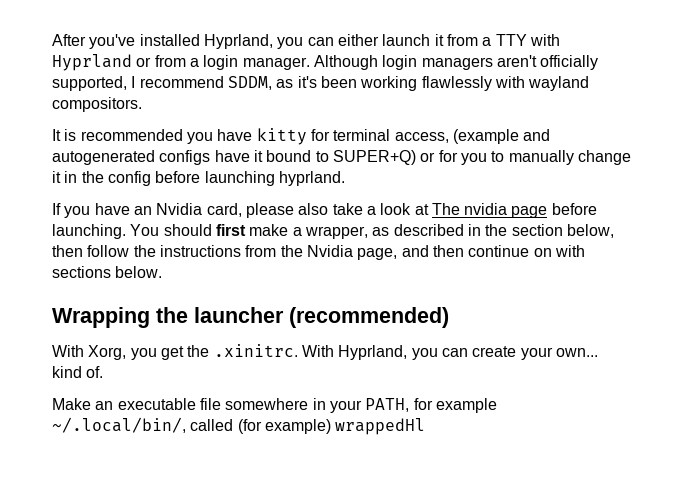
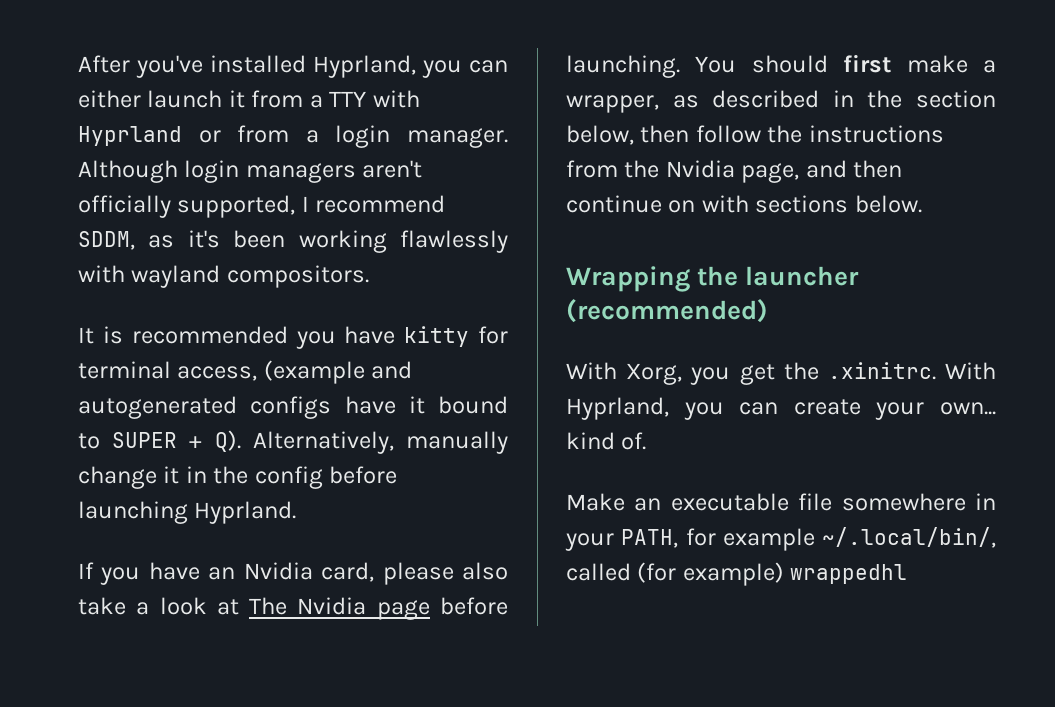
- It is recommended you have kitty for terminal access, (example and autogenerated configs have it bound to SUPER+Q) or for you to manually change it in the config before launching hyprland.
+ It is recommended you have kitty for terminal access, (example and autogenerated configs have it bound to SUPER + Q). Alternatively, manually change it in the config before launching Hyprland.
- If you have an Nvidia card, please also take a look at The nvidia page before launching.
+ If you have an Nvidia card, please also take a look at The Nvidia page before launching.
- Make an executable file somewhere in your PATH, for example ~/.local/bin/, called (for example) wrappedHl
+ Make an executable file somewhere in your PATH, for example ~/.local/bin/, called (for example) wrappedhl

